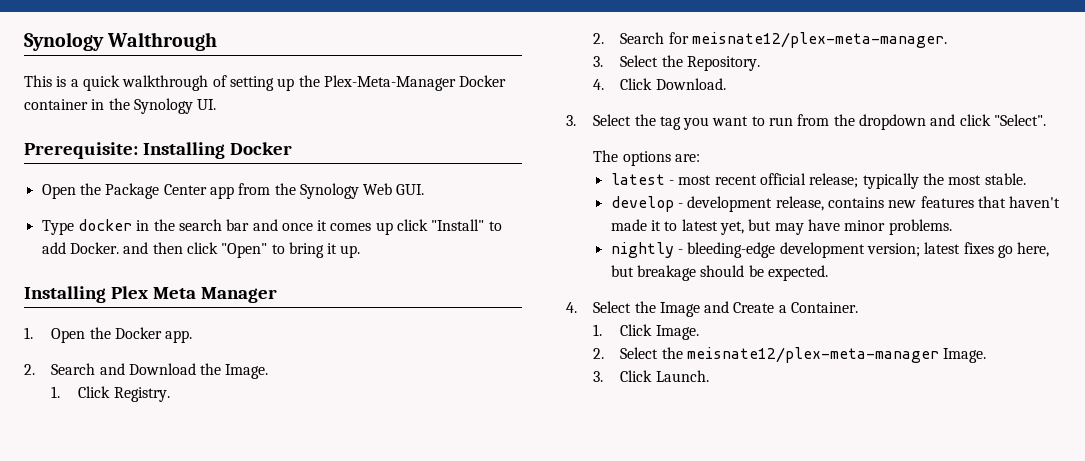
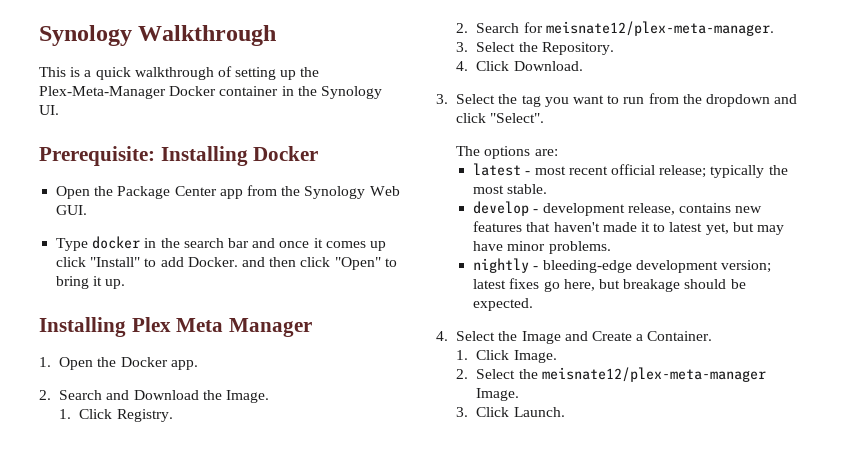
- Synology Walthrough
+ Synology Walkthrough

